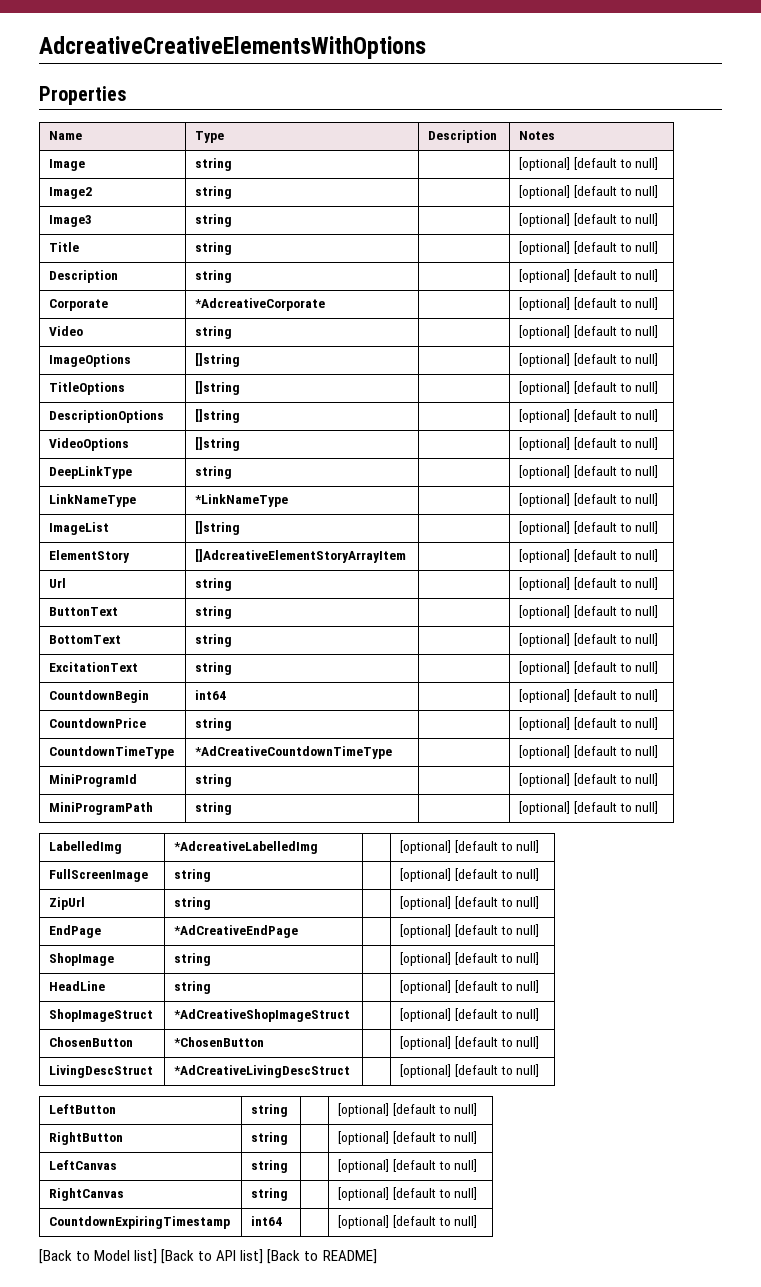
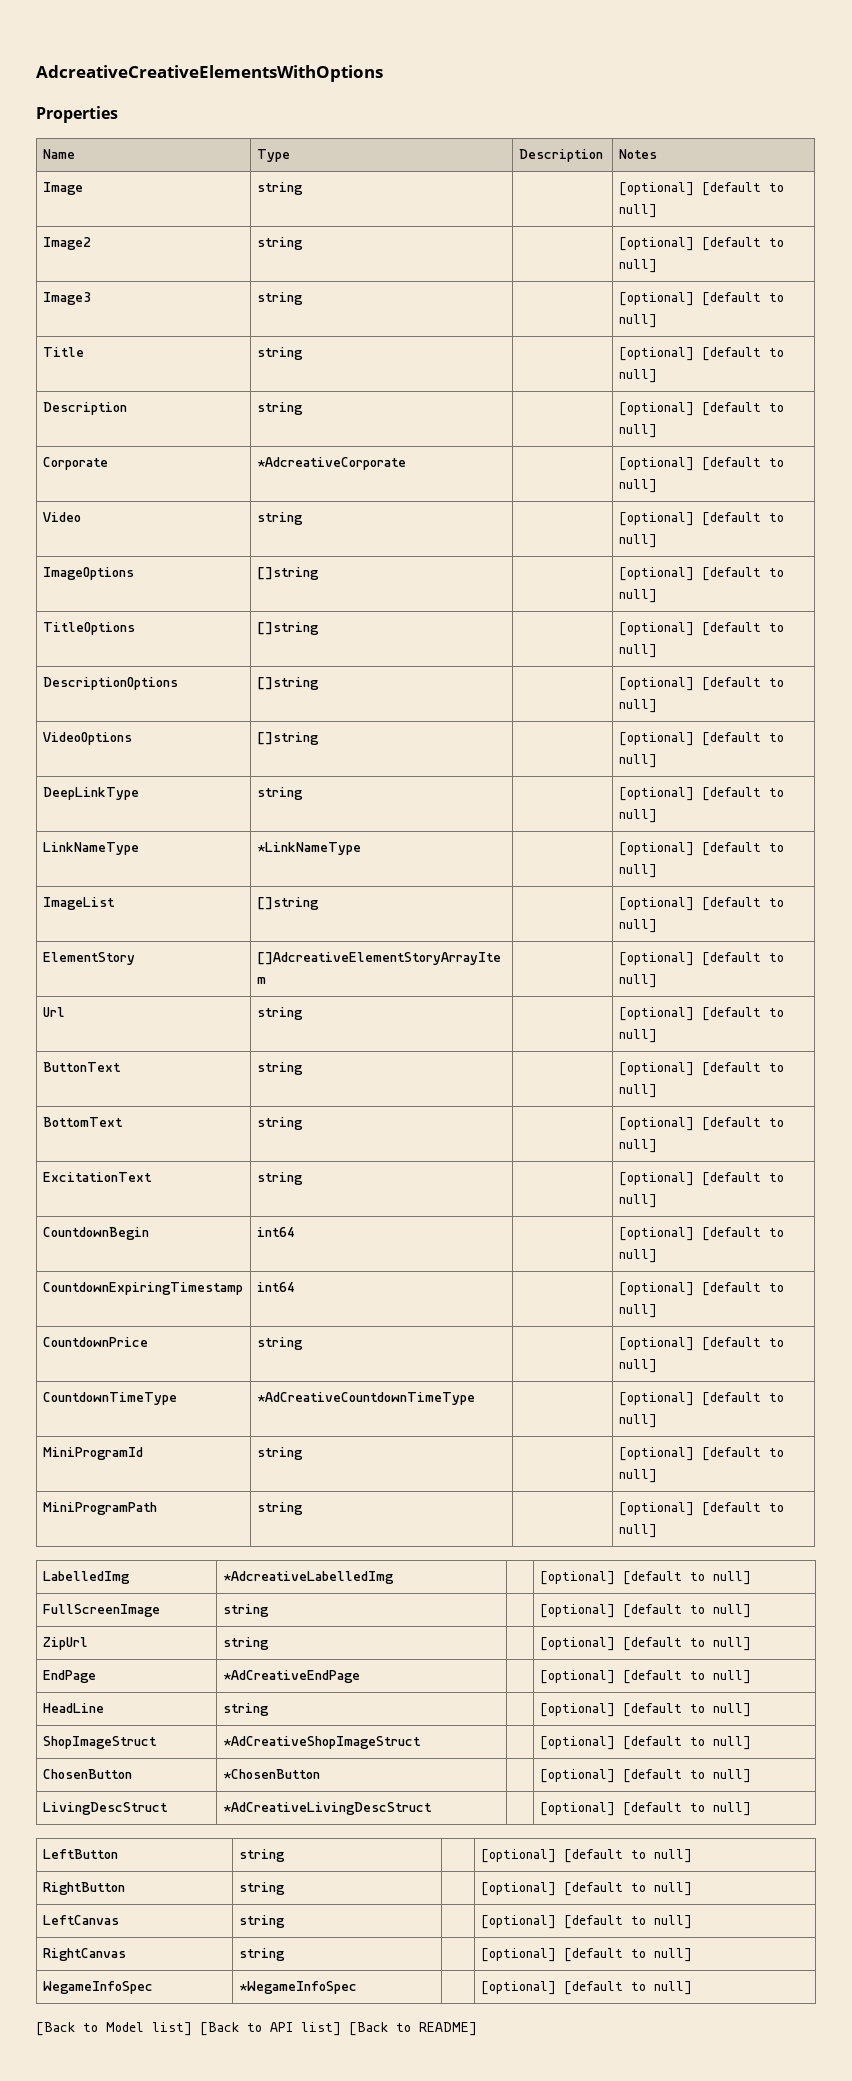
+ CountdownExpiringTimestamp | int64 | | [optional] [default to null]
- ShopImage | string | | [optional] [default to null]
- CountdownExpiringTimestamp | int64 | | [optional] [default to null]
+ WegameInfoSpec | *WegameInfoSpec | | [optional] [default to null]

